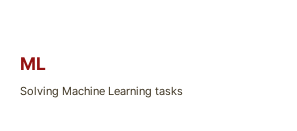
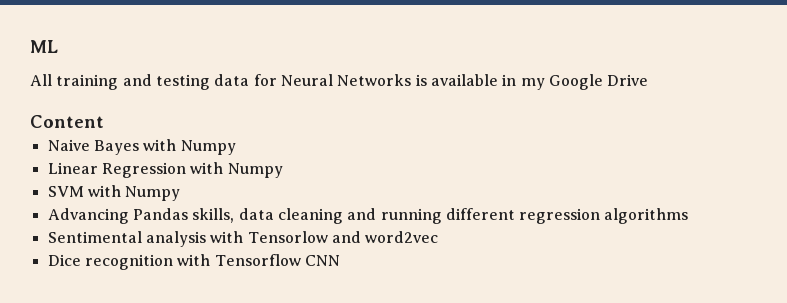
- Solving Machine Learning tasks
+ All training and testing data for Neural Networks is available in my Google Drive
+ Content
+ Naive Bayes with Numpy
+ Linear Regression with Numpy
+ SVM with Numpy
+ Advancing Pandas skills, data cleaning and running different regression algorithms
+ Sentimental analysis with Tensorlow and word2vec
+ Dice recognition with Tensorflow CNN

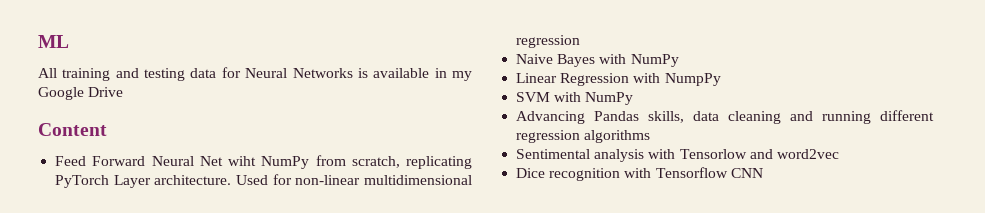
+ Feed Forward Neural Net wiht NumPy from scratch, replicating PyTorch Layer architecture. Used for non-linear multidimensional regression
- Naive Bayes with Numpy
+ Naive Bayes with NumPy
- Linear Regression with Numpy
+ Linear Regression with NumpPy
- SVM with Numpy
+ SVM with NumPy

